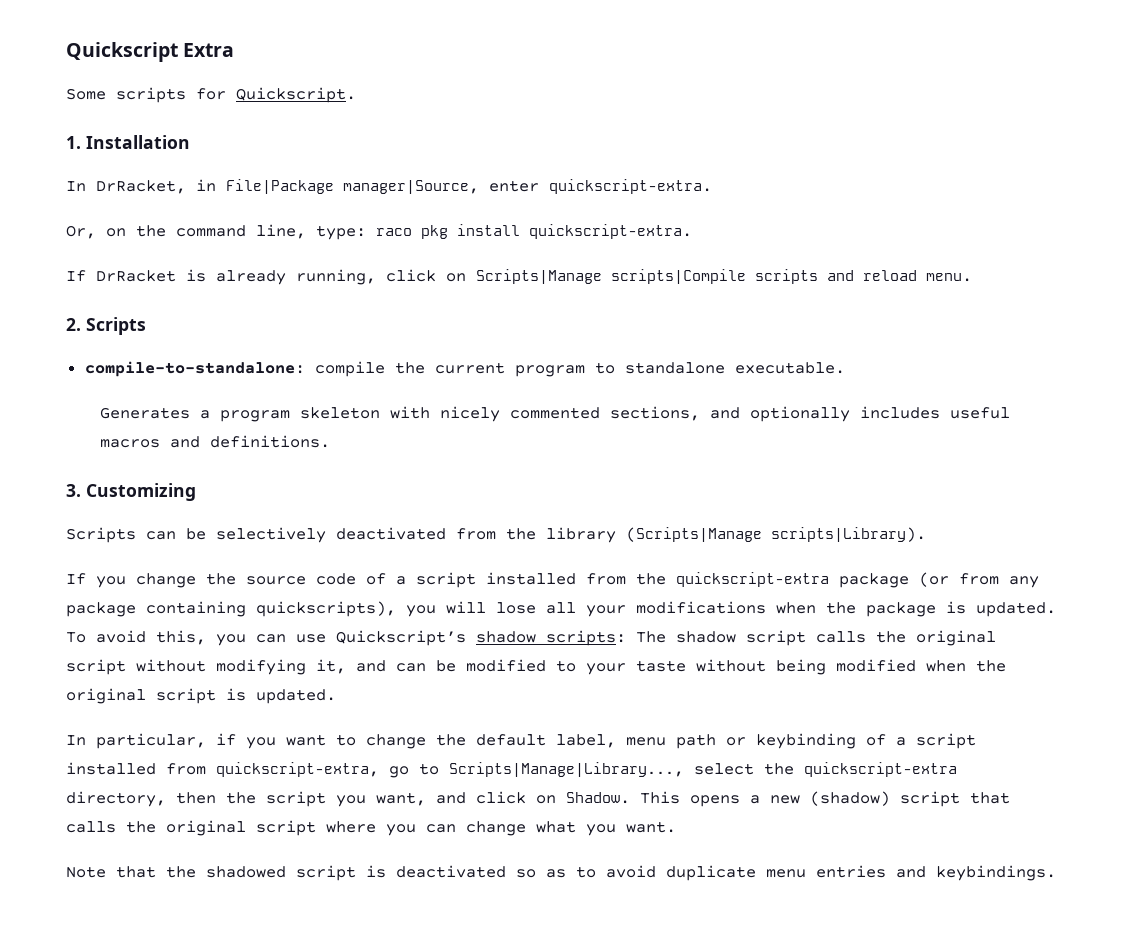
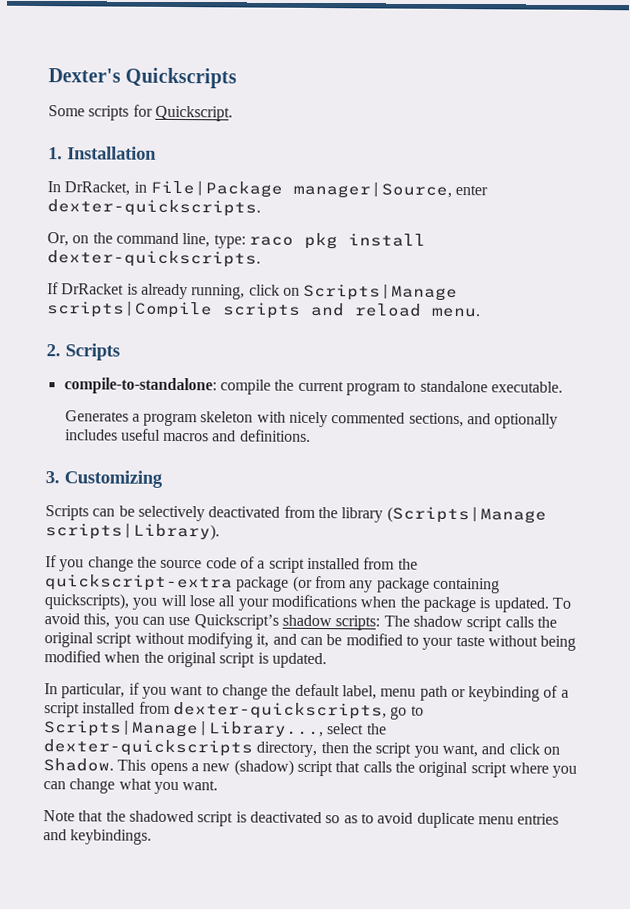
- Quickscript Extra
+ Dexter's Quickscripts
- In DrRacket, in File|Package manager|Source, enter quickscript-extra.
+ In DrRacket, in File|Package manager|Source, enter dexter-quickscripts.
- Or, on the command line, type: raco pkg install quickscript-extra.
+ Or, on the command line, type: raco pkg install dexter-quickscripts.
- In particular, if you want to change the default label, menu path or keybinding of a script installed from quickscript-extra, go to Scripts|Manage|Library..., select the quickscript-extra directory, then the script you want, and click on Shadow.
+ In particular, if you want to change the default label, menu path or keybinding of a script installed from dexter-quickscripts, go to Scripts|Manage|Library..., select the dexter-quickscripts directory, then the script you want, and click on Shadow.

